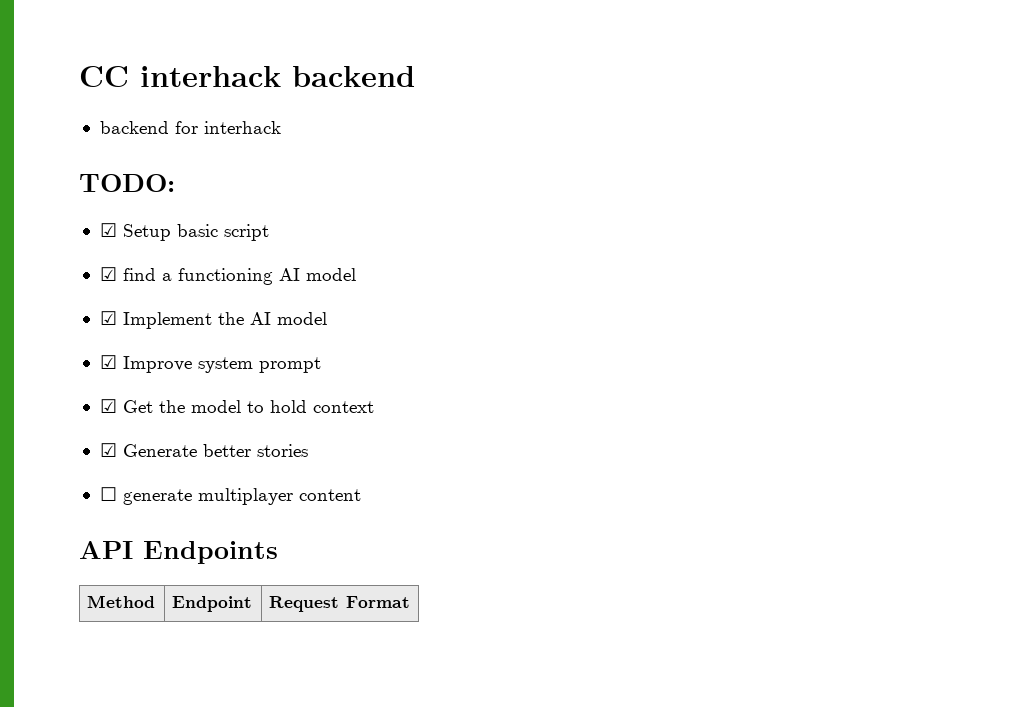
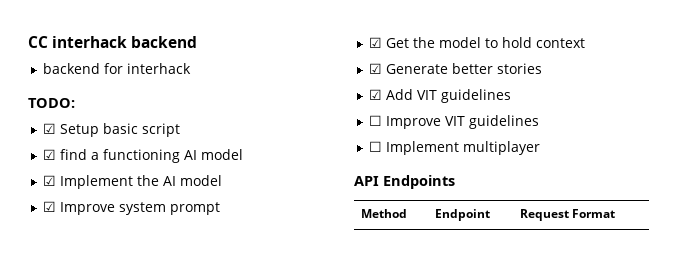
- ☐ generate multiplayer content
+ ☑ Add VIT guidelines
+ ☐ Improve VIT guidelines
+ ☐ Implement multiplayer

